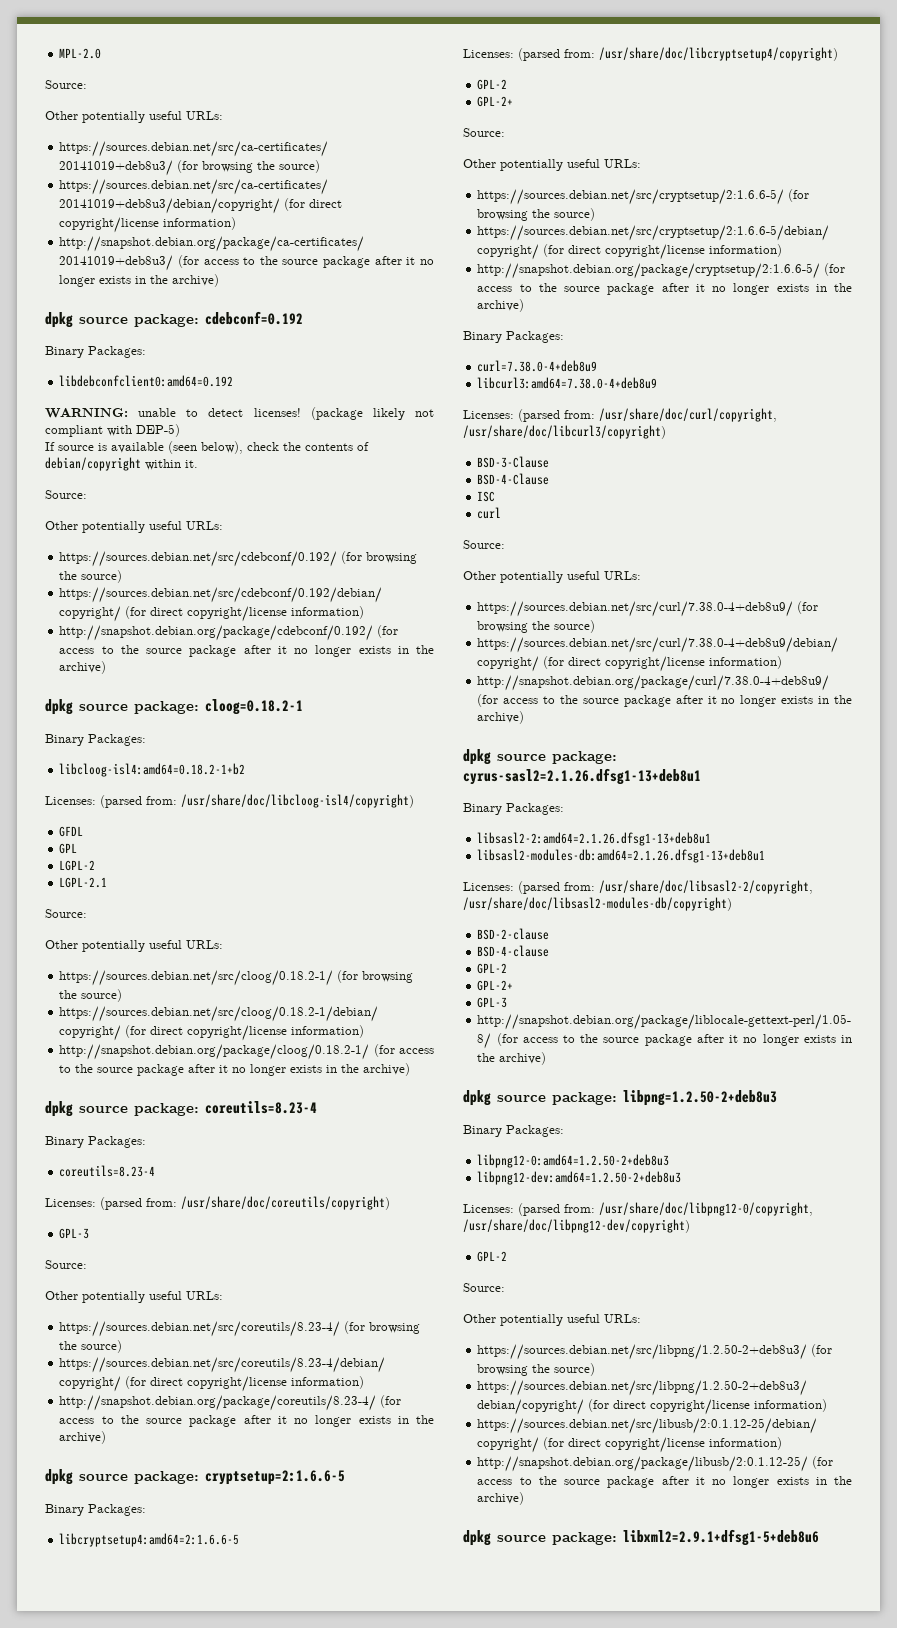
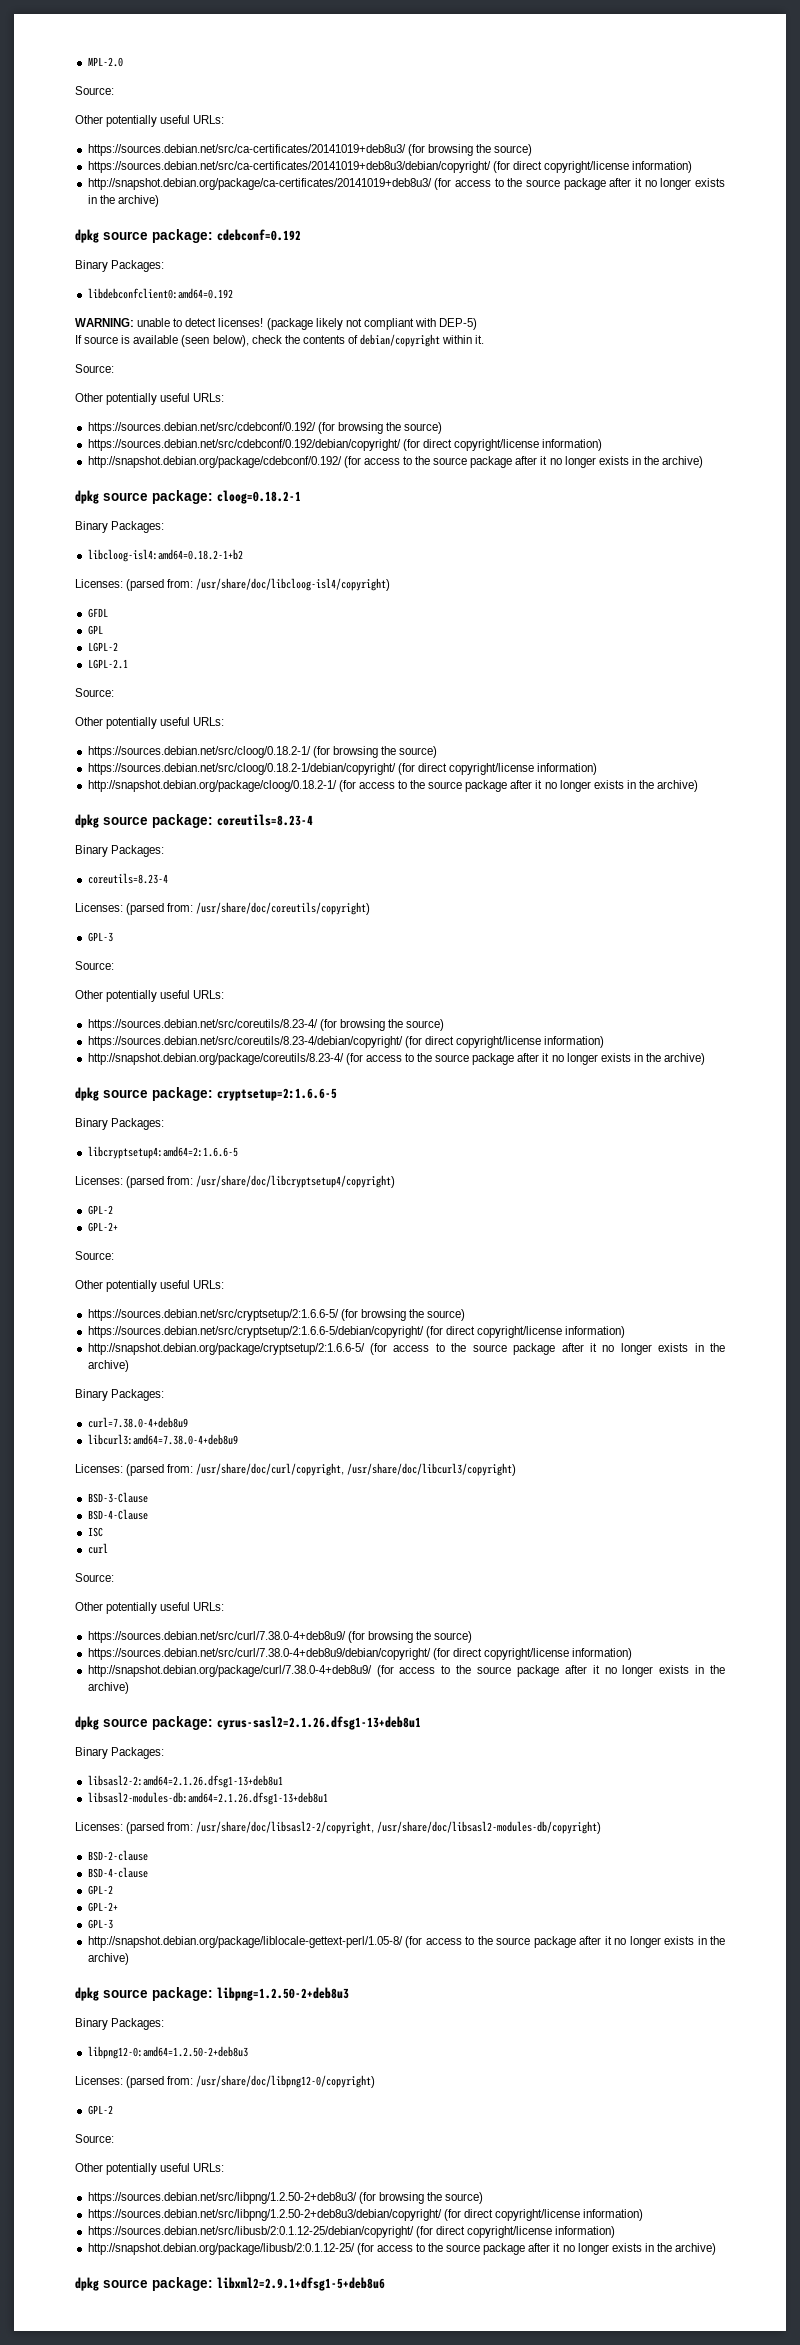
- libpng12-dev:amd64=1.2.50-2+deb8u3
- Licenses: (parsed from: /usr/share/doc/libpng12-0/copyright, /usr/share/doc/libpng12-dev/copyright)
+ Licenses: (parsed from: /usr/share/doc/libpng12-0/copyright)

